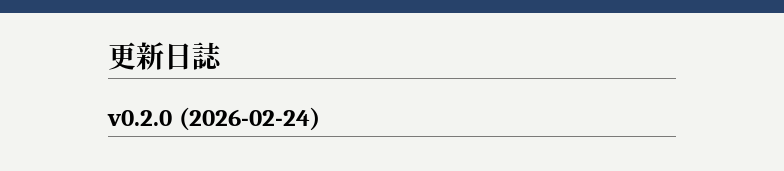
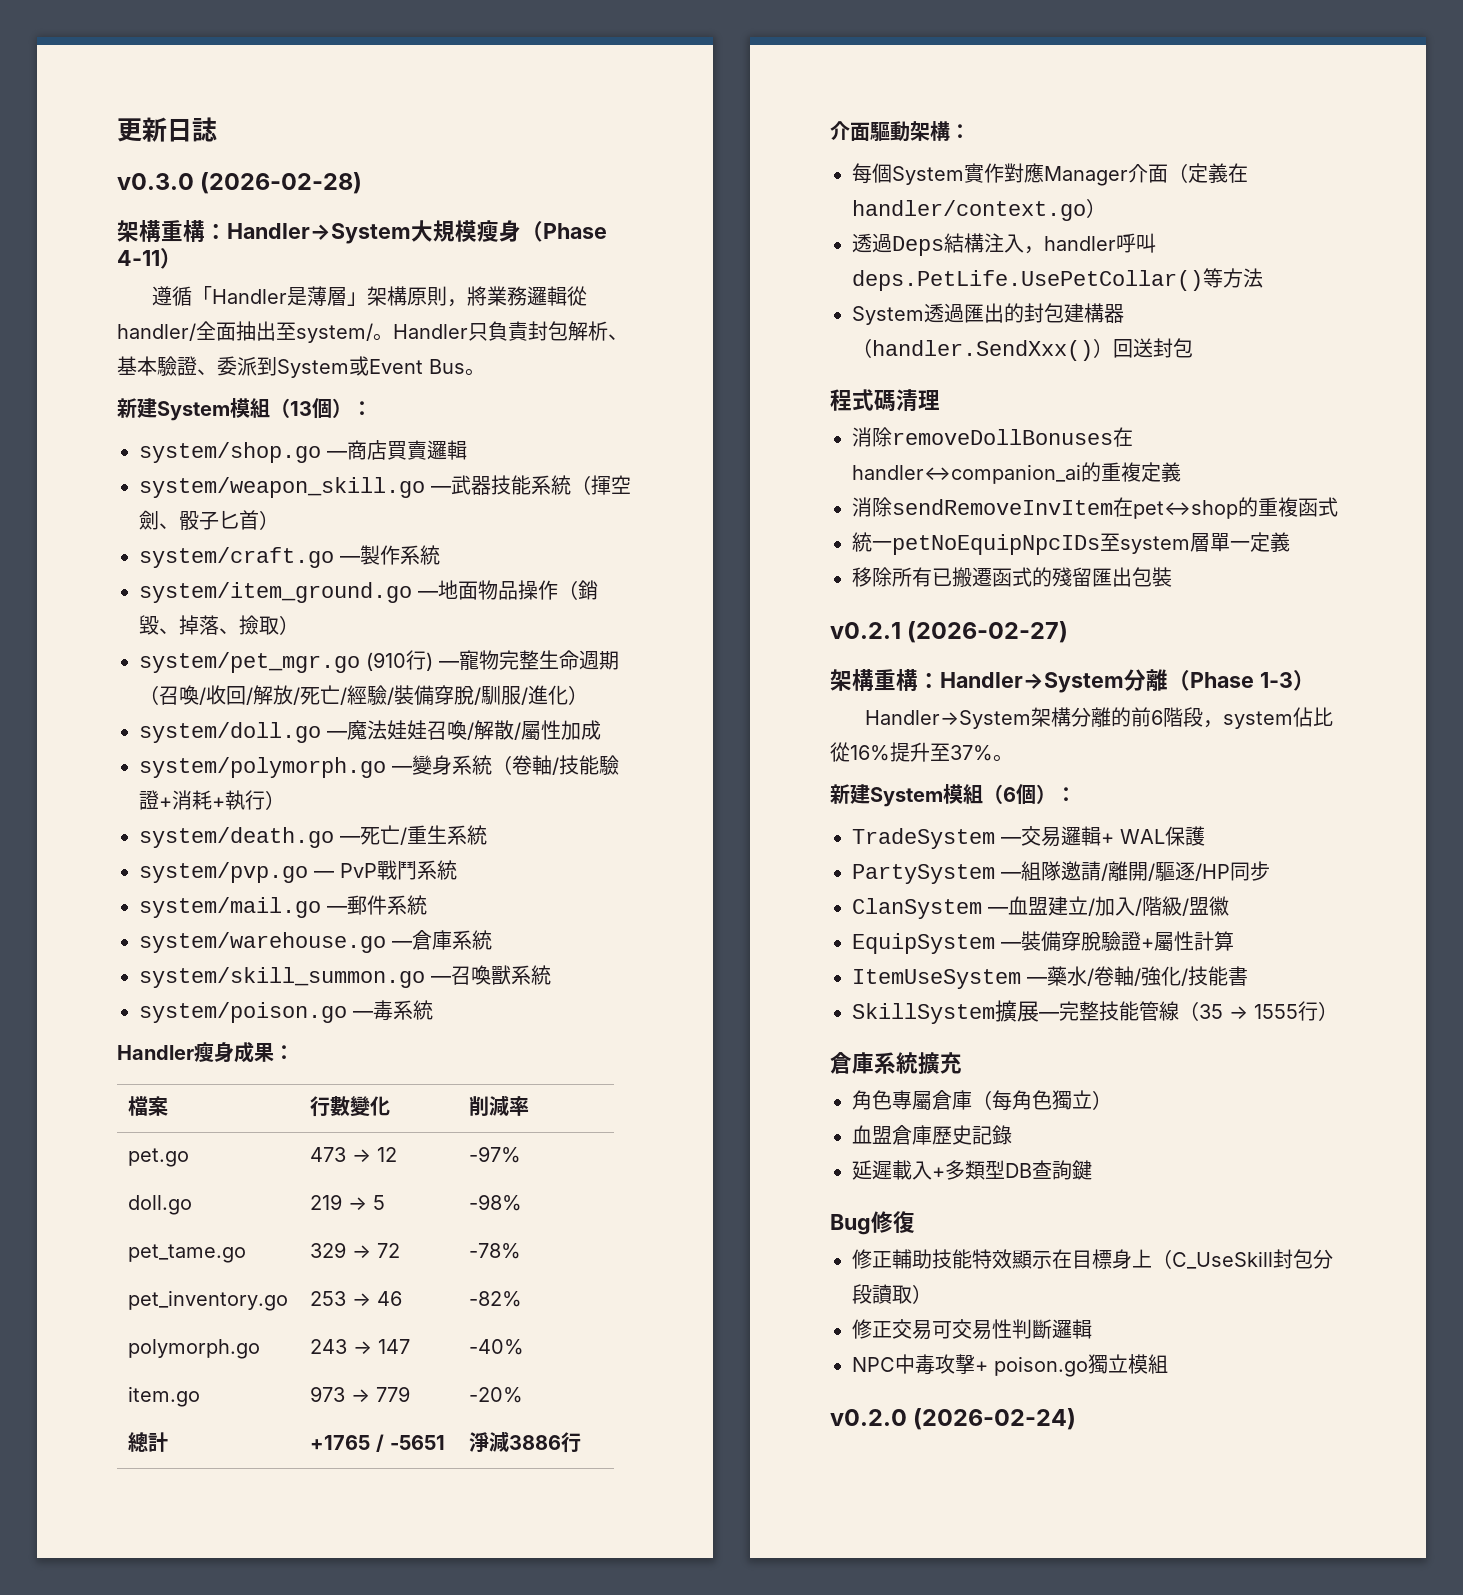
+ v0.3.0 (2026-02-28)
+ 架構重構：Handler→System大規模瘦身（Phase 4-11）
+ 遵循「Handler是薄層」架構原則，將業務邏輯從handler/全面抽出至system/。Handler只負責封包解析、基本驗證、委派到System或Event Bus。
+ 新建System模組（13個）：
+ system/shop.go —商店買賣邏輯
+ system/weapon_skill.go —武器技能系統（揮空劍、骰子匕首）
+ system/craft.go —製作系統
+ system/item_ground.go —地面物品操作（銷毀、掉落、撿取）
+ system/pet_mgr.go (910行) —寵物完整生命週期（召喚/收回/解放/死亡/經驗/裝備穿脫/馴服/進化）
+ system/doll.go —魔法娃娃召喚/解散/屬性加成
+ system/polymorph.go —變身系統（卷軸/技能驗證+消耗+執行）
+ system/death.go —死亡/重生系統
+ system/pvp.go — PvP戰鬥系統
+ system/mail.go —郵件系統
+ system/warehouse.go —倉庫系統
+ system/skill_summon.go —召喚獸系統
+ system/poison.go —毒系統
+ Handler瘦身成果：
+ 檔案 | 行數變化 | 削減率
+ pet.go | 473 → 12 | -97%
+ doll.go | 219 → 5 | -98%
+ pet_tame.go | 329 → 72 | -78%
+ pet_inventory.go | 253 → 46 | -82%
+ polymorph.go | 243 → 147 | -40%
+ item.go | 973 → 779 | -20%
+ 總計 | +1765 / -5651 | 淨減3886行
+ 介面驅動架構：
+ 每個System實作對應Manager介面（定義在handler/context.go）
+ 透過Deps結構注入，handler呼叫deps.PetLife.UsePetCollar()等方法
+ System透過匯出的封包建構器（handler.SendXxx()）回送封包
+ 程式碼清理
+ 消除removeDollBonuses在handler↔companion_ai的重複定義
+ 消除sendRemoveInvItem在pet↔shop的重複函式
+ 統一petNoEquipNpcIDs至system層單一定義
+ 移除所有已搬遷函式的殘留匯出包裝
+ v0.2.1 (2026-02-27)
+ 架構重構：Handler→System分離（Phase 1-3）
+ Handler→System架構分離的前6階段，system佔比從16%提升至37%。
+ 新建System模組（6個）：
+ TradeSystem —交易邏輯+ WAL保護
+ PartySystem —組隊邀請/離開/驅逐/HP同步
+ ClanSystem —血盟建立/加入/階級/盟徽
+ EquipSystem —裝備穿脫驗證+屬性計算
+ ItemUseSystem —藥水/卷軸/強化/技能書
+ SkillSystem擴展—完整技能管線（35 → 1555行）
+ 倉庫系統擴充
+ 角色專屬倉庫（每角色獨立）
+ 血盟倉庫歷史記錄
+ 延遲載入+多類型DB查詢鍵
+ Bug修復
+ 修正輔助技能特效顯示在目標身上（C_UseSkill封包分段讀取）
+ 修正交易可交易性判斷邏輯
+ NPC中毒攻擊+ poison.go獨立模組

